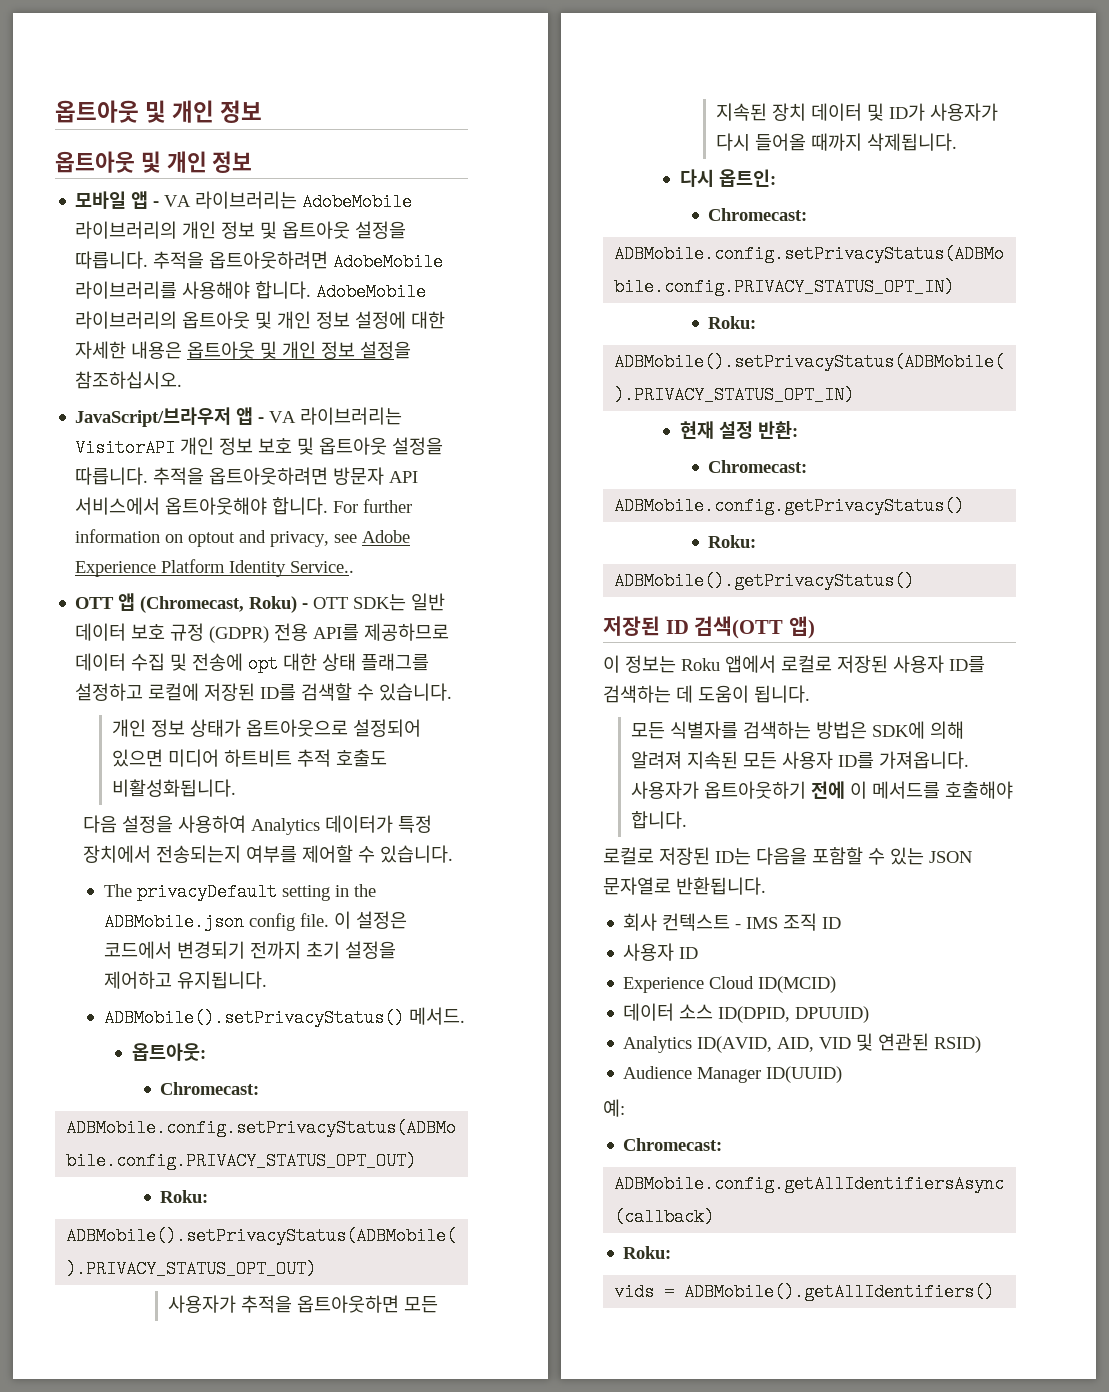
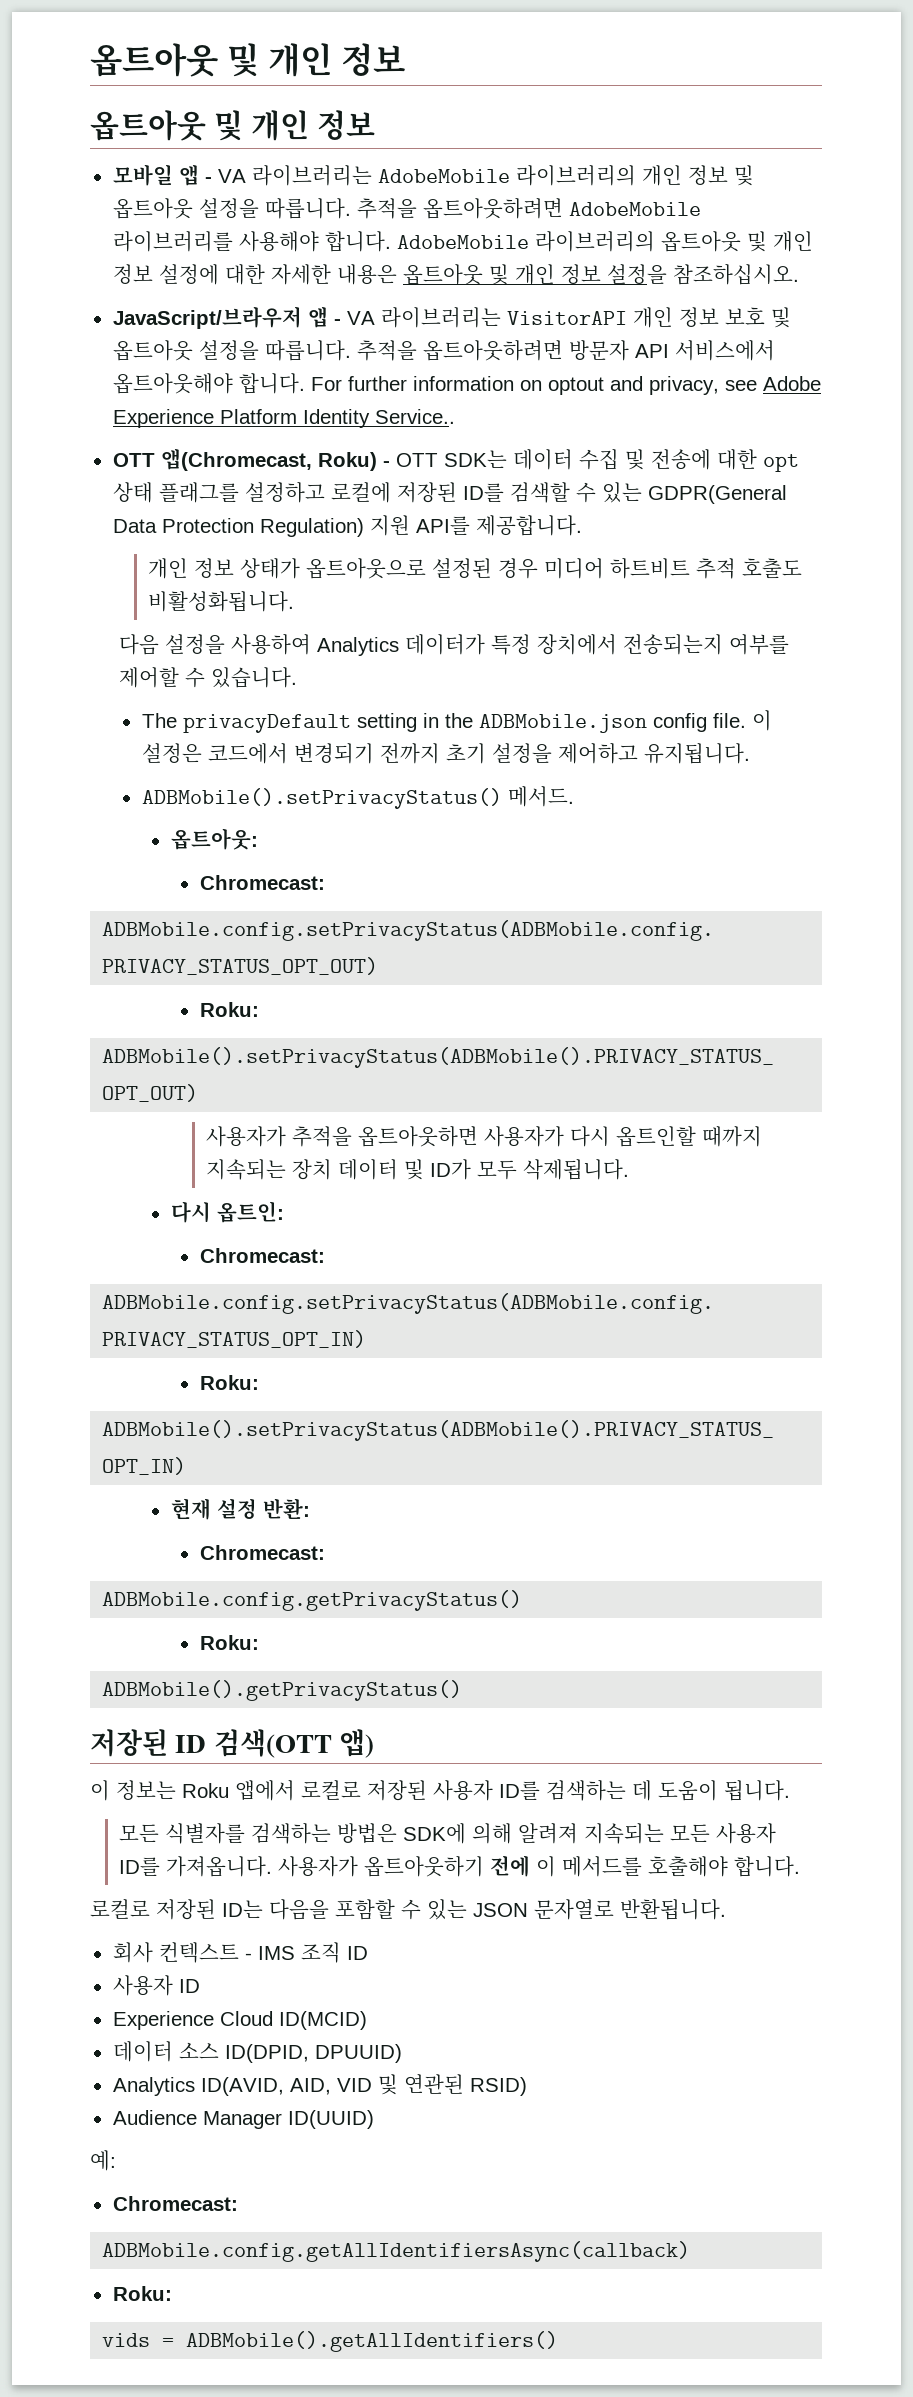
- OTT 앱 (Chromecast, Roku) - OTT SDK는 일반 데이터 보호 규정 (GDPR) 전용 API를 제공하므로 데이터 수집 및 전송에 opt 대한 상태 플래그를 설정하고 로컬에 저장된 ID를 검색할 수 있습니다.
+ OTT 앱(Chromecast, Roku) - OTT SDK는 데이터 수집 및 전송에 대한 opt 상태 플래그를 설정하고 로컬에 저장된 ID를 검색할 수 있는 GDPR(General Data Protection Regulation) 지원 API를 제공합니다.
- 개인 정보 상태가 옵트아웃으로 설정되어 있으면 미디어 하트비트 추적 호출도 비활성화됩니다.
+ 개인 정보 상태가 옵트아웃으로 설정된 경우 미디어 하트비트 추적 호출도 비활성화됩니다.
- 사용자가 추적을 옵트아웃하면 모든 지속된 장치 데이터 및 ID가 사용자가 다시 들어올 때까지 삭제됩니다.
+ 사용자가 추적을 옵트아웃하면 사용자가 다시 옵트인할 때까지 지속되는 장치 데이터 및 ID가 모두 삭제됩니다.
- 모든 식별자를 검색하는 방법은 SDK에 의해 알려져 지속된 모든 사용자 ID를 가져옵니다.
+ 모든 식별자를 검색하는 방법은 SDK에 의해 알려져 지속되는 모든 사용자 ID를 가져옵니다.

